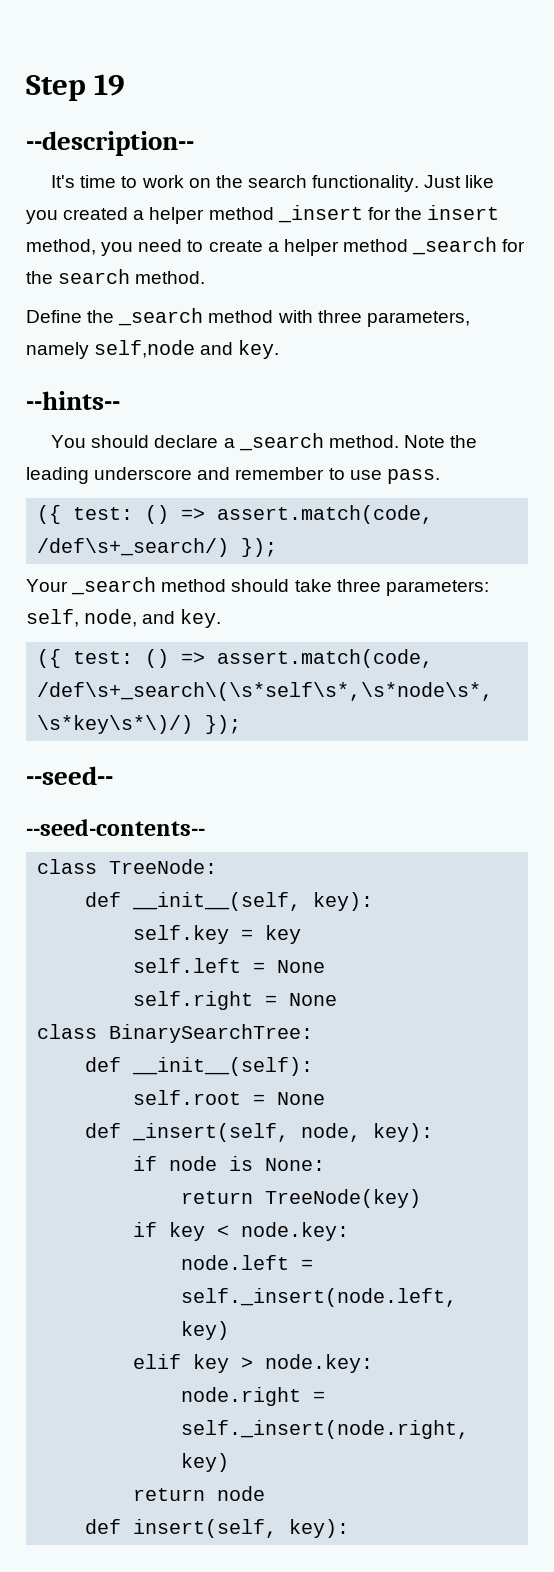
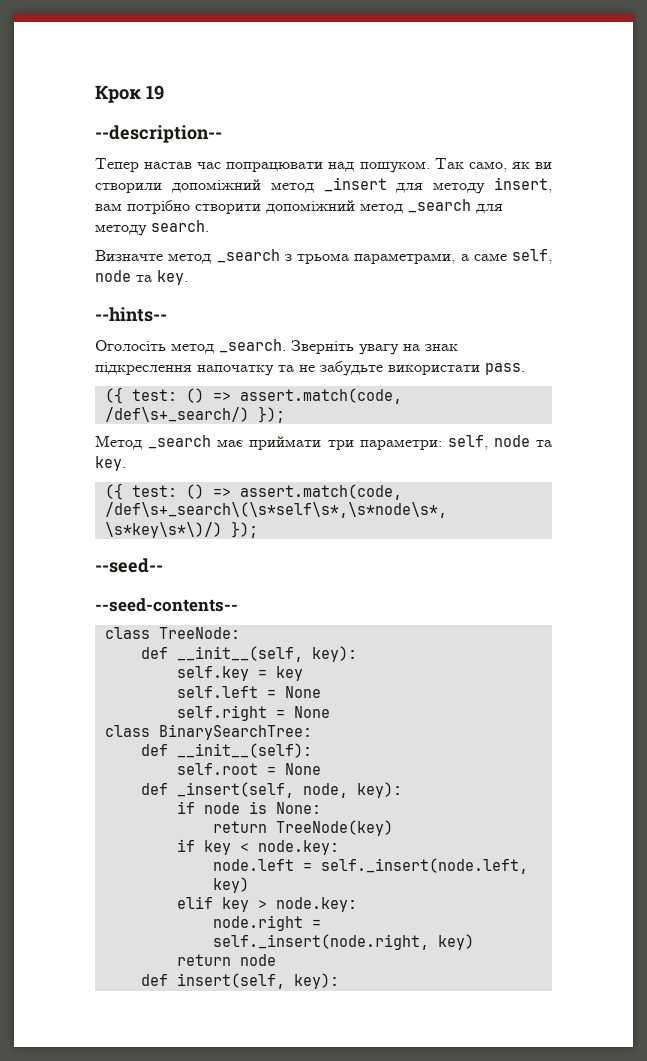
- Step 19
+ Крок 19
- It's time to work on the search functionality. Just like you created a helper method _insert for the insert method, you need to create a helper method _search for the search method.
- Define the _search method with three parameters, namely self,node and key.
+ Тепер настав час попрацювати над пошуком. Так само, як ви створили допоміжний метод _insert для методу insert, вам потрібно створити допоміжний метод _search для методу search.
+ Визначте метод _search з трьома параметрами, а саме self, node та key.
  --hints--
- You should declare a _search method. Note the leading underscore and remember to use pass.
+ Оголосіть метод _search. Зверніть увагу на знак підкреслення напочатку та не забудьте використати pass.
- Your _search method should take three parameters: self, node, and key.
+ Метод _search має приймати три параметри: self, node та key.

